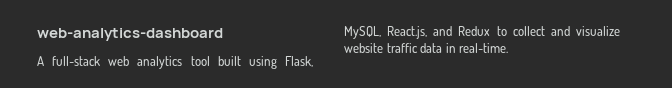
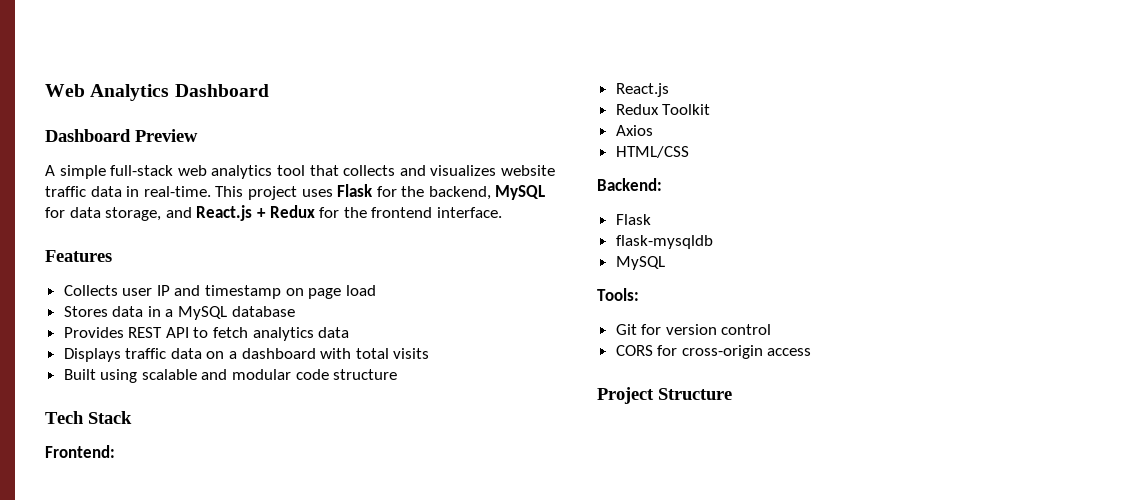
- web-analytics-dashboard
+ Web Analytics Dashboard
+ Dashboard Preview
- A full-stack web analytics tool built using Flask, MySQL, React.js, and Redux to collect and visualize website traffic data in real-time.
+ A simple full-stack web analytics tool that collects and visualizes website traffic data in real-time.
+ This project uses Flask for the backend, MySQL for data storage, and React.js + Redux for the frontend interface.
+ Features
+ Collects user IP and timestamp on page load
+ Stores data in a MySQL database
+ Provides REST API to fetch analytics data
+ Displays traffic data on a dashboard with total visits
+ Built using scalable and modular code structure
+ Tech Stack
+ Frontend:
+ React.js
+ Redux Toolkit
+ Axios
+ HTML/CSS
+ Backend:
+ Flask
+ flask-mysqldb
+ MySQL
+ Tools:
+ Git for version control
+ CORS for cross-origin access
+ Project Structure

